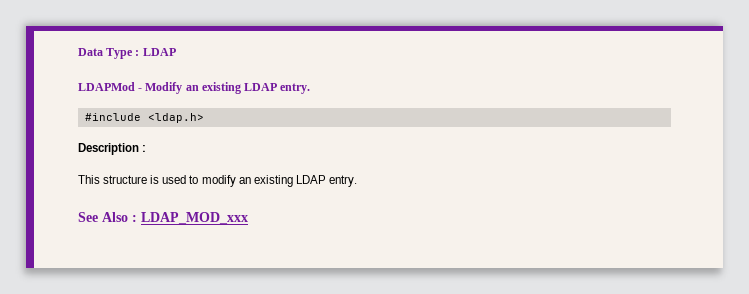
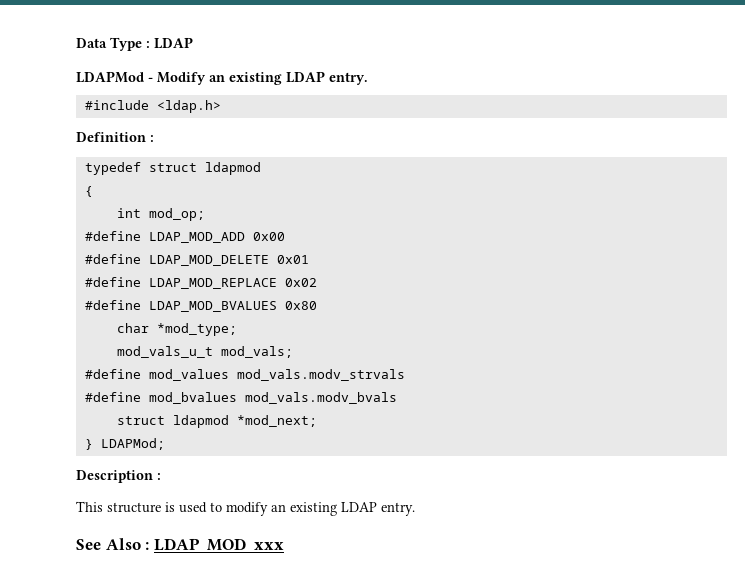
+ Definition :
+ typedef struct ldapmod
+ {
+ int mod_op;
+ #define LDAP_MOD_ADD 0x00
+ #define LDAP_MOD_DELETE 0x01
+ #define LDAP_MOD_REPLACE 0x02
+ #define LDAP_MOD_BVALUES 0x80
+ char *mod_type;
+ mod_vals_u_t mod_vals;
+ #define mod_values mod_vals.modv_strvals
+ #define mod_bvalues mod_vals.modv_bvals
+ struct ldapmod *mod_next;
+ } LDAPMod;

